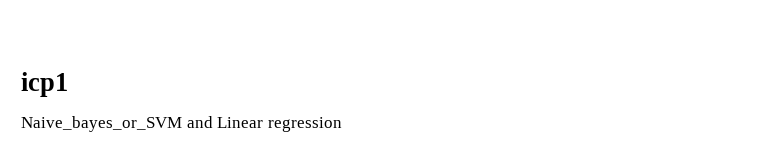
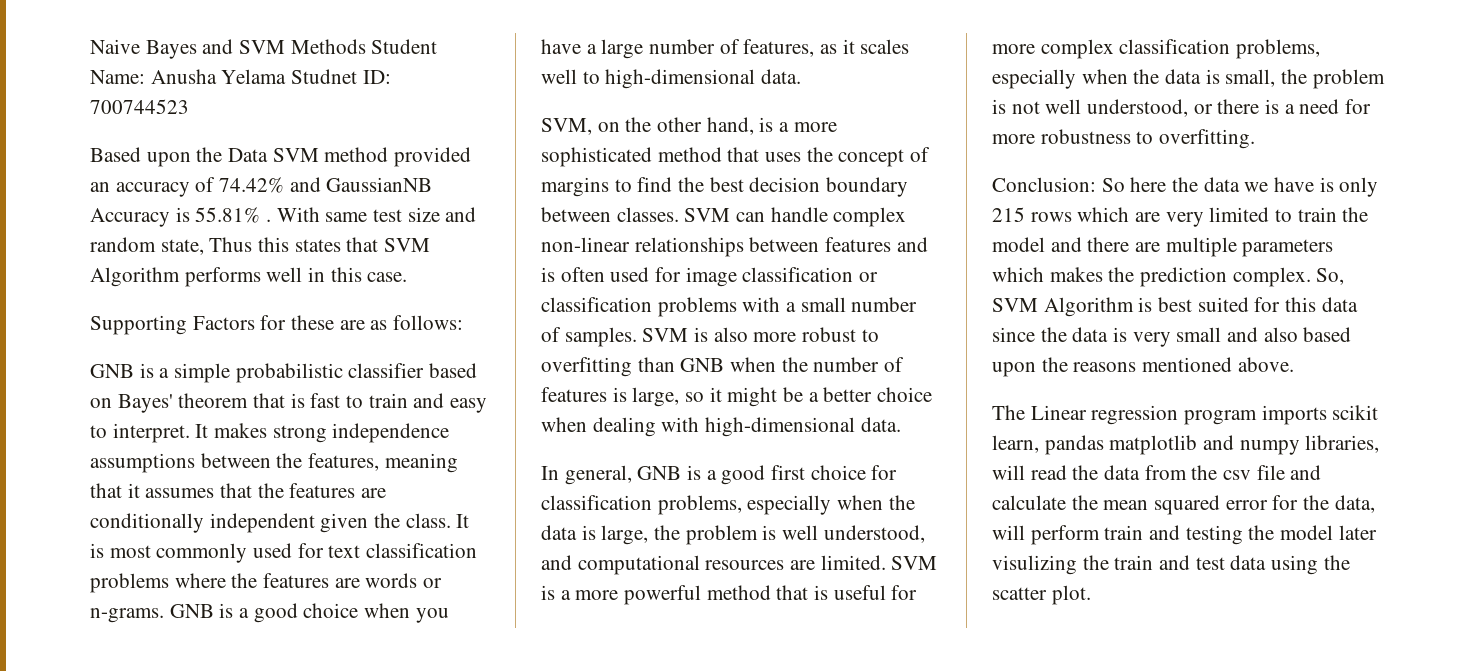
- icp1
- Naive_bayes_or_SVM and Linear regression
+ Naive Bayes and SVM Methods Student Name: Anusha Yelama Studnet ID: 700744523
+ Based upon the Data SVM method provided an accuracy of 74.42% and GaussianNB Accuracy is 55.81% . With same test size and random state, Thus this states that SVM Algorithm performs well in this case.
+ Supporting Factors for these are as follows:
+ GNB is a simple probabilistic classifier based on Bayes' theorem that is fast to train and easy to interpret. It makes strong independence assumptions between the features, meaning that it assumes that the features are conditionally independent given the class. It is most commonly used for text classification problems where the features are words or n-grams. GNB is a good choice when you have a large number of features, as it scales well to high-dimensional data.
+ SVM, on the other hand, is a more sophisticated method that uses the concept of margins to find the best decision boundary between classes. SVM can handle complex non-linear relationships between features and is often used for image classification or classification problems with a small number of samples. SVM is also more robust to overfitting than GNB when the number of features is large, so it might be a better choice when dealing with high-dimensional data.
+ In general, GNB is a good first choice for classification problems, especially when the data is large, the problem is well understood, and computational resources are limited. SVM is a more powerful method that is useful for more complex classification problems, especially when the data is small, the problem is not well understood, or there is a need for more robustness to overfitting.
+ Conclusion: So here the data we have is only 215 rows which are very limited to train the model and there are multiple parameters which makes the prediction complex. So, SVM Algorithm is best suited for this data since the data is very small and also based upon the reasons mentioned above.
+ The Linear regression program imports scikit learn, pandas matplotlib and numpy libraries, will read the data from the csv file and calculate the mean squared error for the data, will perform train and testing the model later visulizing the train and test data using the scatter plot.

